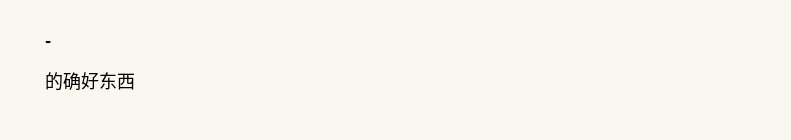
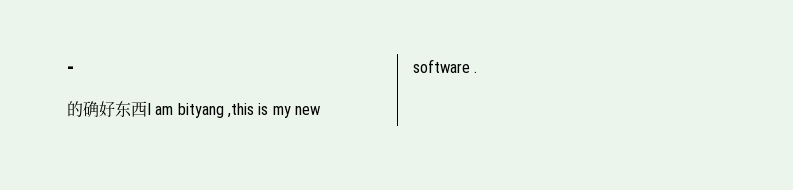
- 的确好东西
+ 的确好东西I am bityang ,this is my new software .

